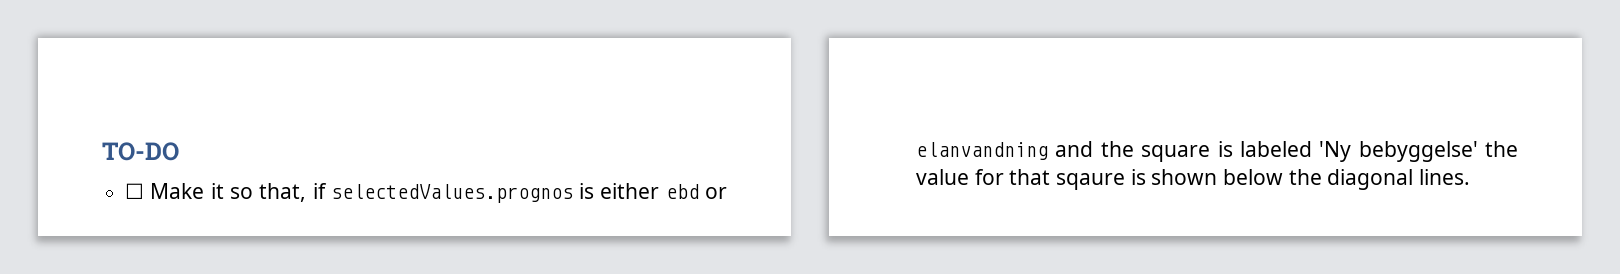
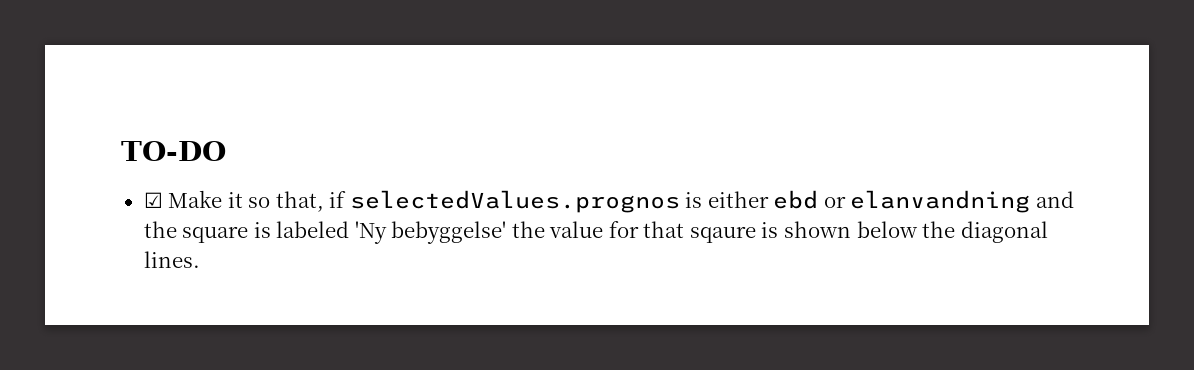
- ☐ Make it so that, if selectedValues.prognos is either ebd or elanvandning and the square is labeled 'Ny bebyggelse' the value for that sqaure is shown below the diagonal lines.
+ ☑ Make it so that, if selectedValues.prognos is either ebd or elanvandning and the square is labeled 'Ny bebyggelse' the value for that sqaure is shown below the diagonal lines.

